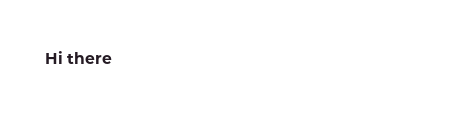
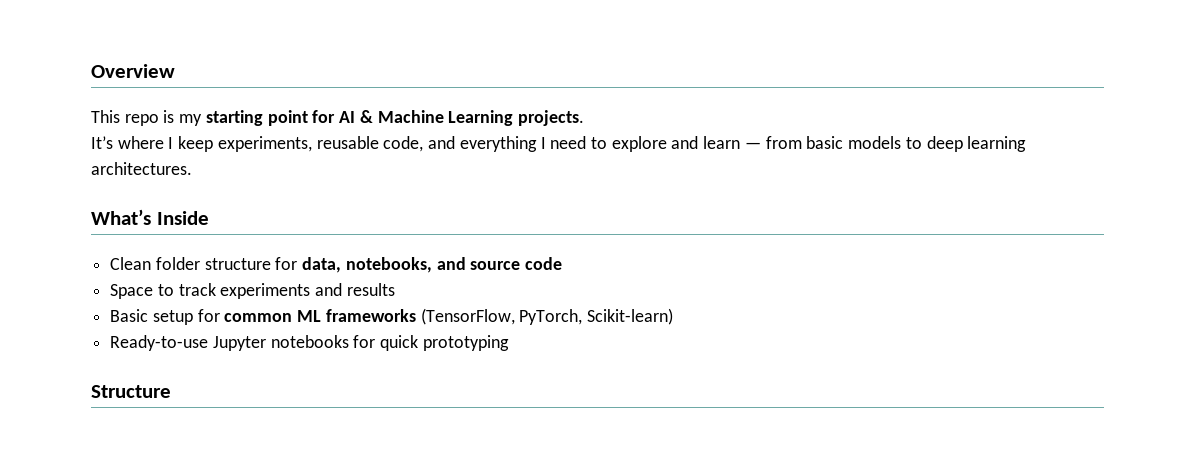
- Hi there
+ Overview
+ This repo is my starting point for AI & Machine Learning projects.
+ It’s where I keep experiments, reusable code, and everything I need to explore and learn — from basic models to deep learning architectures.
+ What’s Inside
+ Clean folder structure for data, notebooks, and source code
+ Space to track experiments and results
+ Basic setup for common ML frameworks (TensorFlow, PyTorch, Scikit-learn)
+ Ready-to-use Jupyter notebooks for quick prototyping
+ Structure

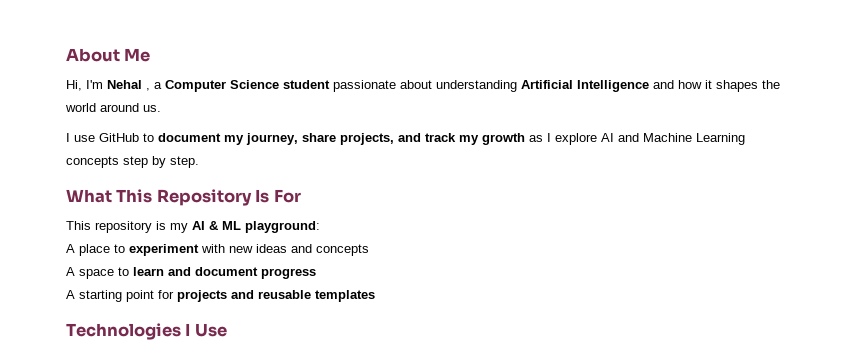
- Overview
- This repo is my starting point for AI & Machine Learning projects.
- It’s where I keep experiments, reusable code, and everything I need to explore and learn — from basic models to deep learning architectures.
- What’s Inside
- Clean folder structure for data, notebooks, and source code
- Space to track experiments and results
- Basic setup for common ML frameworks (TensorFlow, PyTorch, Scikit-learn)
- Ready-to-use Jupyter notebooks for quick prototyping
- Structure
+ About Me
+ Hi, I'm Nehal , a Computer Science student passionate about understanding Artificial Intelligence and how it shapes the world around us.
+ I use GitHub to document my journey, share projects, and track my growth as I explore AI and Machine Learning concepts step by step.
+ What This Repository Is For
+ This repository is my AI & ML playground:
+ A place to experiment with new ideas and concepts
+ A space to learn and document progress
+ A starting point for projects and reusable templates
+ Technologies I Use

